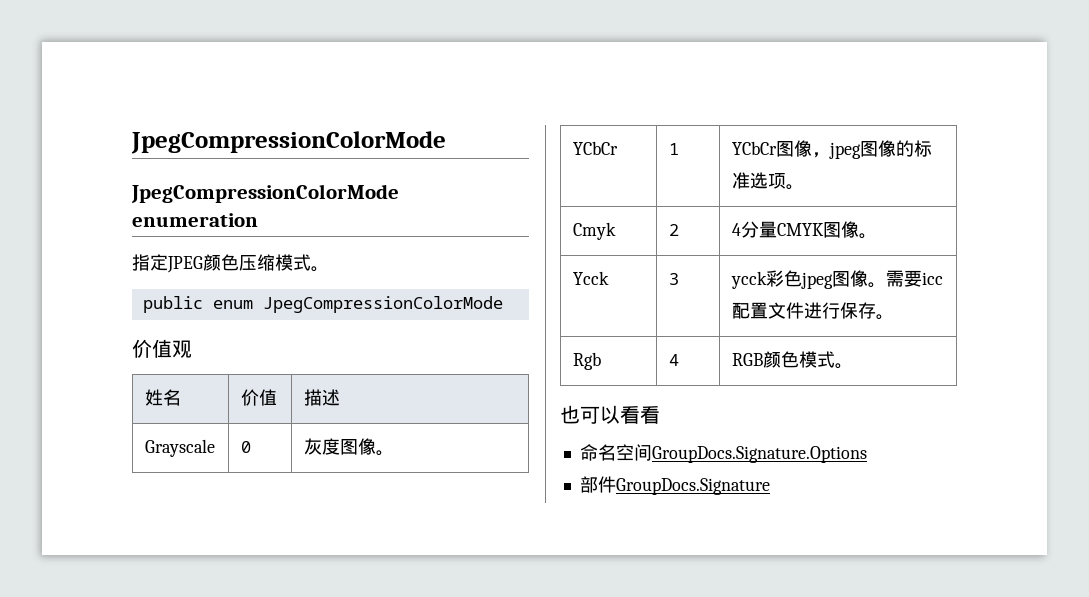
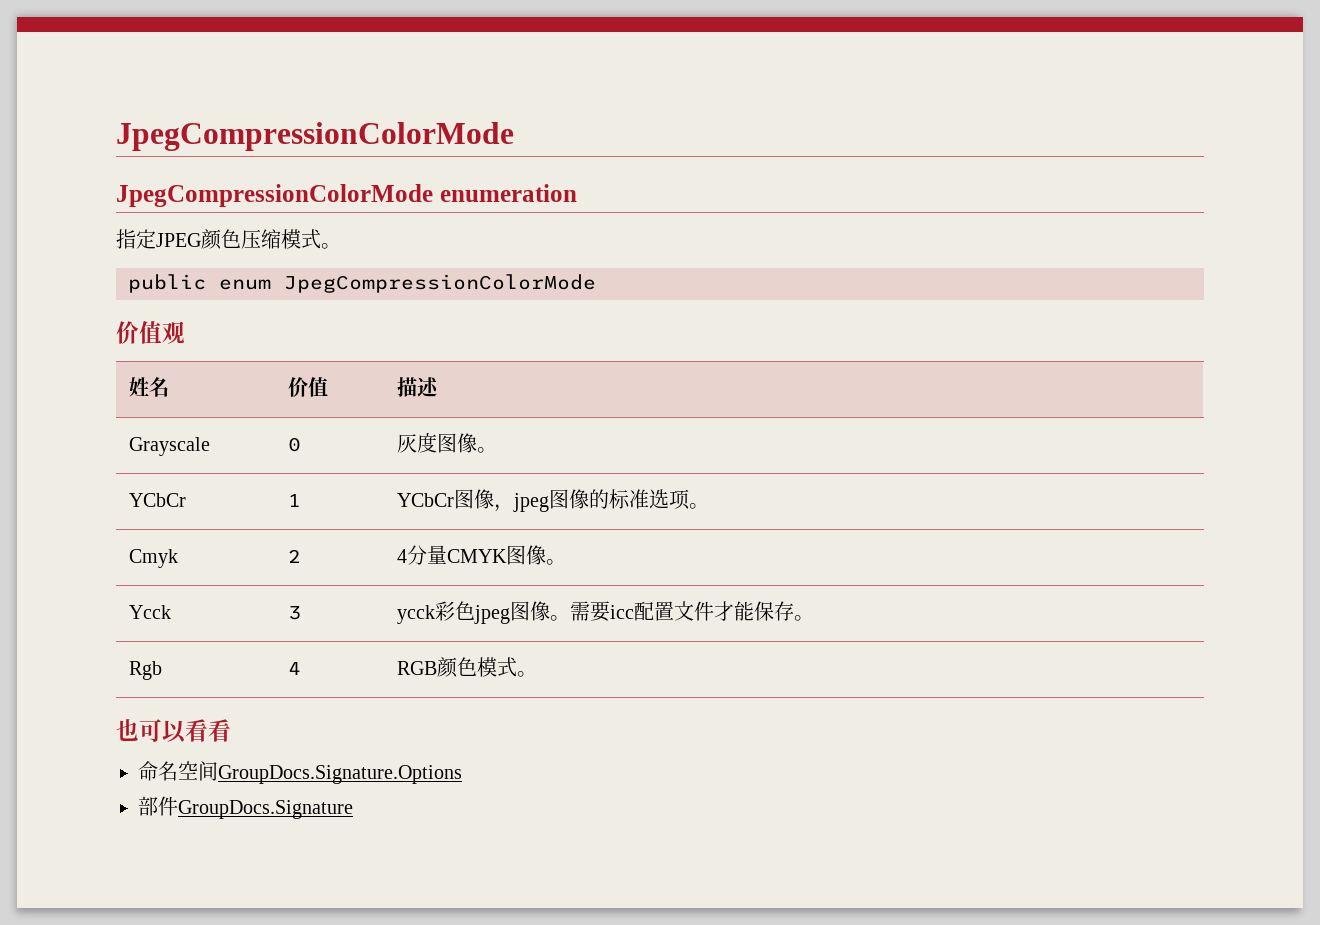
- Ycck | 3 | ycck彩色jpeg图像。需要icc配置文件进行保存。
+ Ycck | 3 | ycck彩色jpeg图像。需要icc配置文件才能保存。

